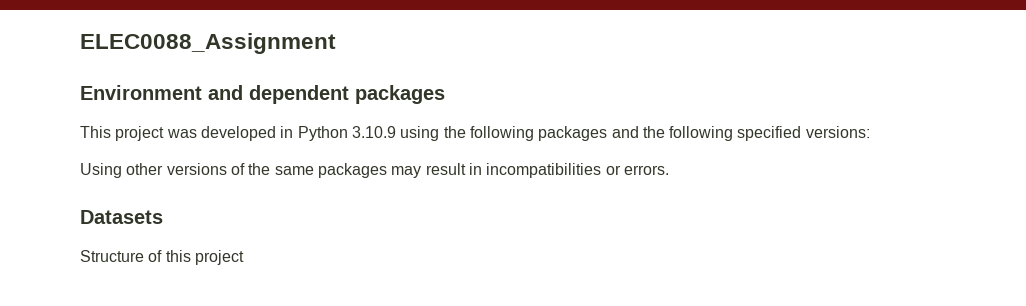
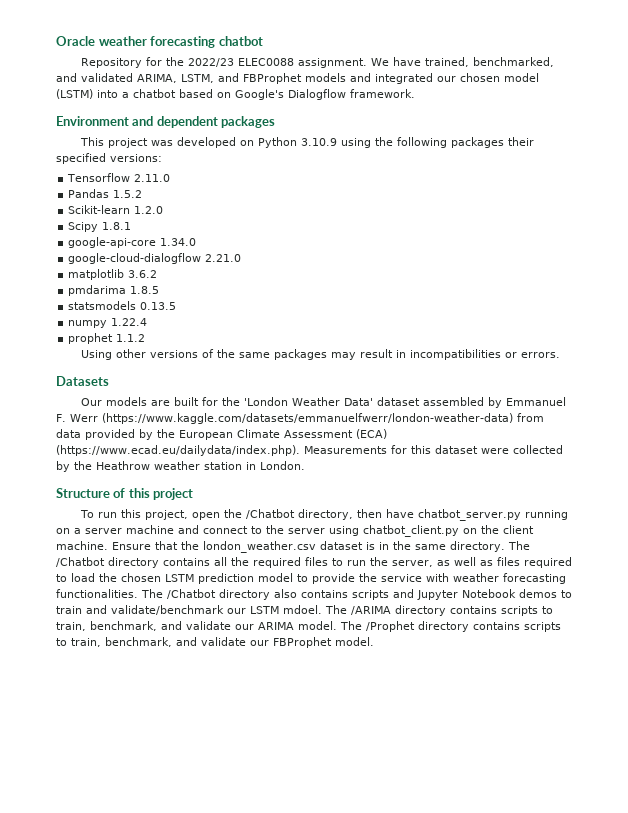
- ELEC0088_Assignment
+ Oracle weather forecasting chatbot
+ Repository for the 2022/23 ELEC0088 assignment. We have trained, benchmarked, and validated ARIMA, LSTM, and FBProphet models and integrated our chosen model (LSTM) into a chatbot based on Google's Dialogflow framework.
- This project was developed in Python 3.10.9 using the following packages and the following specified versions:
+ This project was developed on Python 3.10.9 using the following packages their specified versions:
+ Tensorflow 2.11.0
+ Pandas 1.5.2
+ Scikit-learn 1.2.0
+ Scipy 1.8.1
+ google-api-core 1.34.0
+ google-cloud-dialogflow 2.21.0
+ matplotlib 3.6.2
+ pmdarima 1.8.5
+ statsmodels 0.13.5
+ numpy 1.22.4
+ prophet 1.1.2
+ Our models are built for the 'London Weather Data' dataset assembled by Emmanuel F. Werr (https://www.kaggle.com/datasets/emmanuelfwerr/london-weather-data) from data provided by the European Climate Assessment (ECA) (https://www.ecad.eu/dailydata/index.php). Measurements for this dataset were collected by the Heathrow weather station in London.
  Structure of this project
+ To run this project, open the /Chatbot directory, then have chatbot_server.py running on a server machine and connect to the server using chatbot_client.py on the client machine. Ensure that the london_weather.csv dataset is in the same directory. The /Chatbot directory contains all the required files to run the server, as well as files required to load the chosen LSTM prediction model to provide the service with weather forecasting functionalities. The /Chatbot directory also contains scripts and Jupyter Notebook demos to train and validate/benchmark our LSTM mdoel. The /ARIMA directory contains scripts to train, benchmark, and validate our ARIMA model. The /Prophet directory contains scripts to train, benchmark, and validate our FBProphet model.

